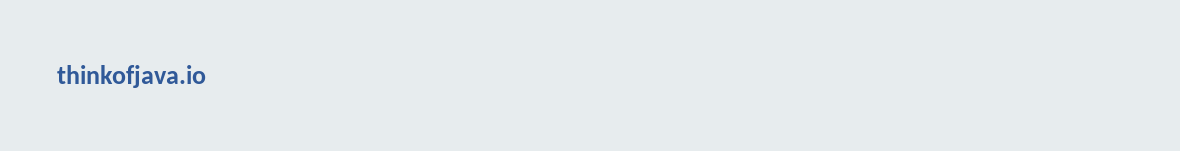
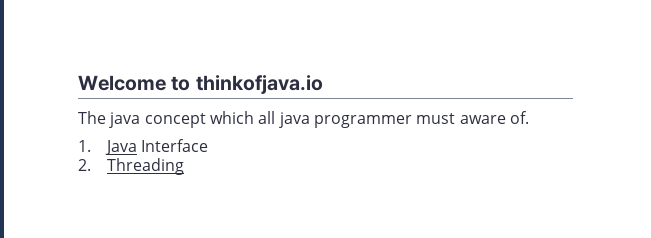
- thinkofjava.io
+ Welcome to thinkofjava.io
+ The java concept which all java programmer must aware of.
+ 1. Java Interface
+ 2. Threading

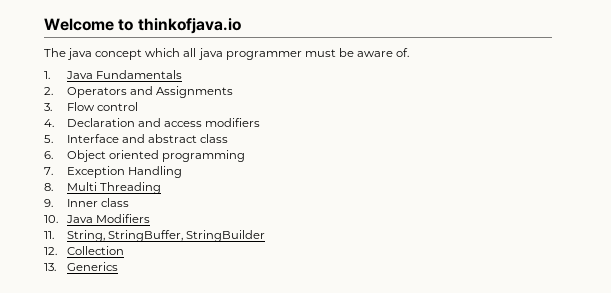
- The java concept which all java programmer must aware of.
+ The java concept which all java programmer must be aware of.
- 1. Java Interface
+ 1. Java Fundamentals
- 2. Threading
+ 2. Operators and Assignments
+ 3. Flow control
+ 4. Declaration and access modifiers
+ 5. Interface and abstract class
+ 6. Object oriented programming
+ 7. Exception Handling
+ 8. Multi Threading
+ 9. Inner class
+ 10. Java Modifiers
+ 11. String, StringBuffer, StringBuilder
+ 12. Collection
+ 13. Generics

